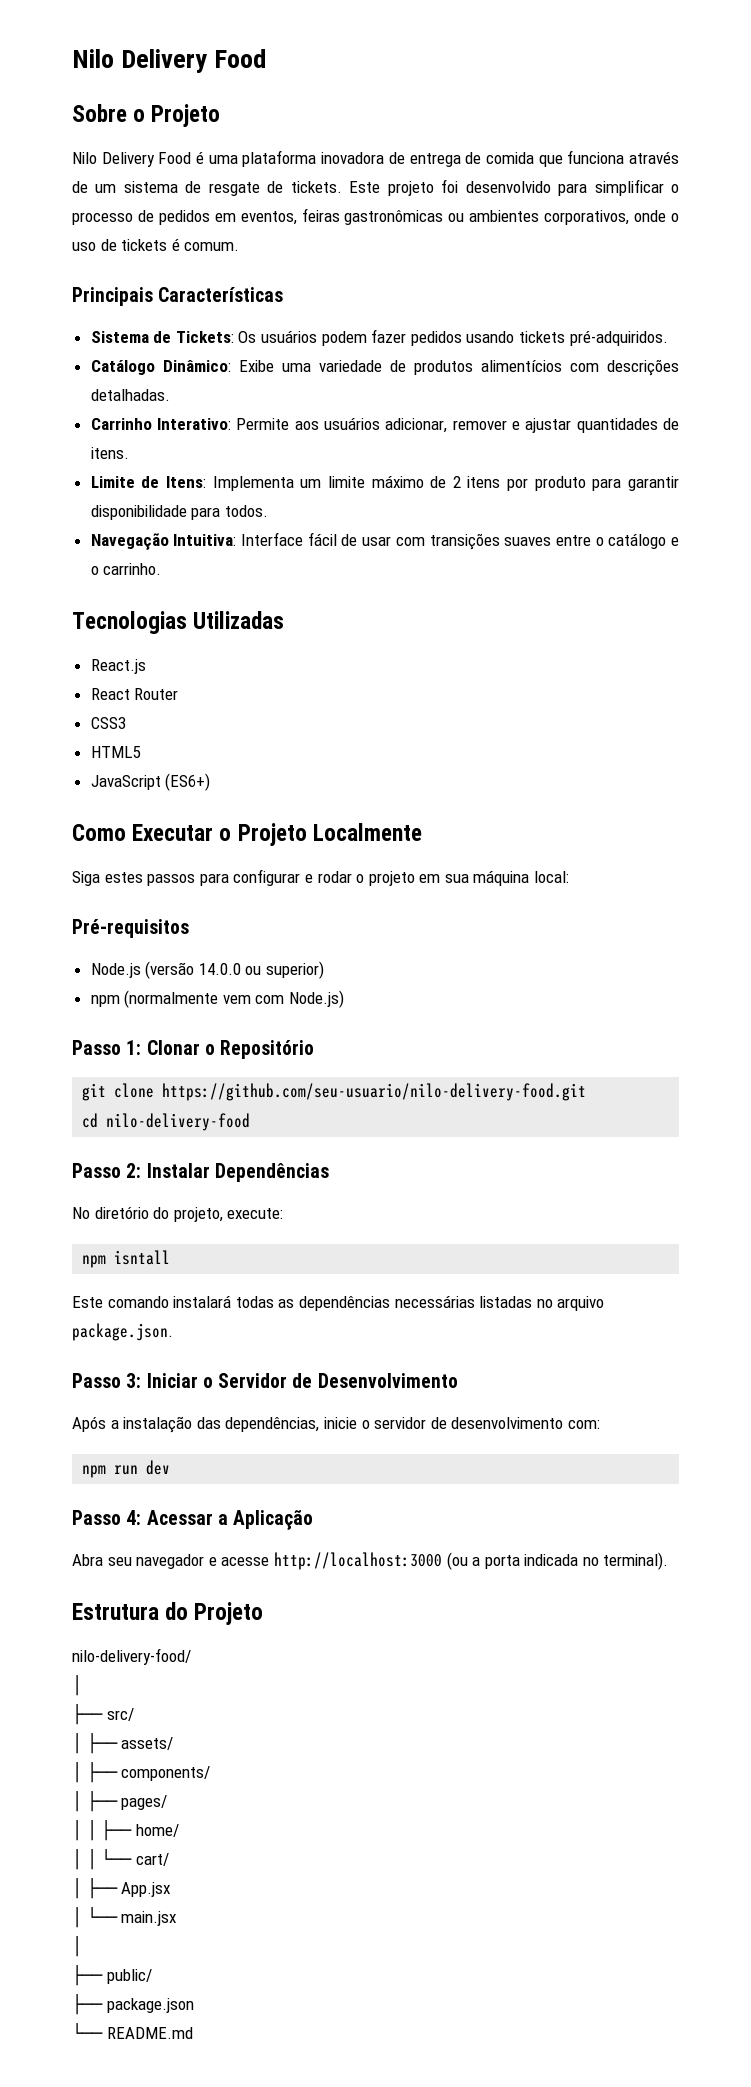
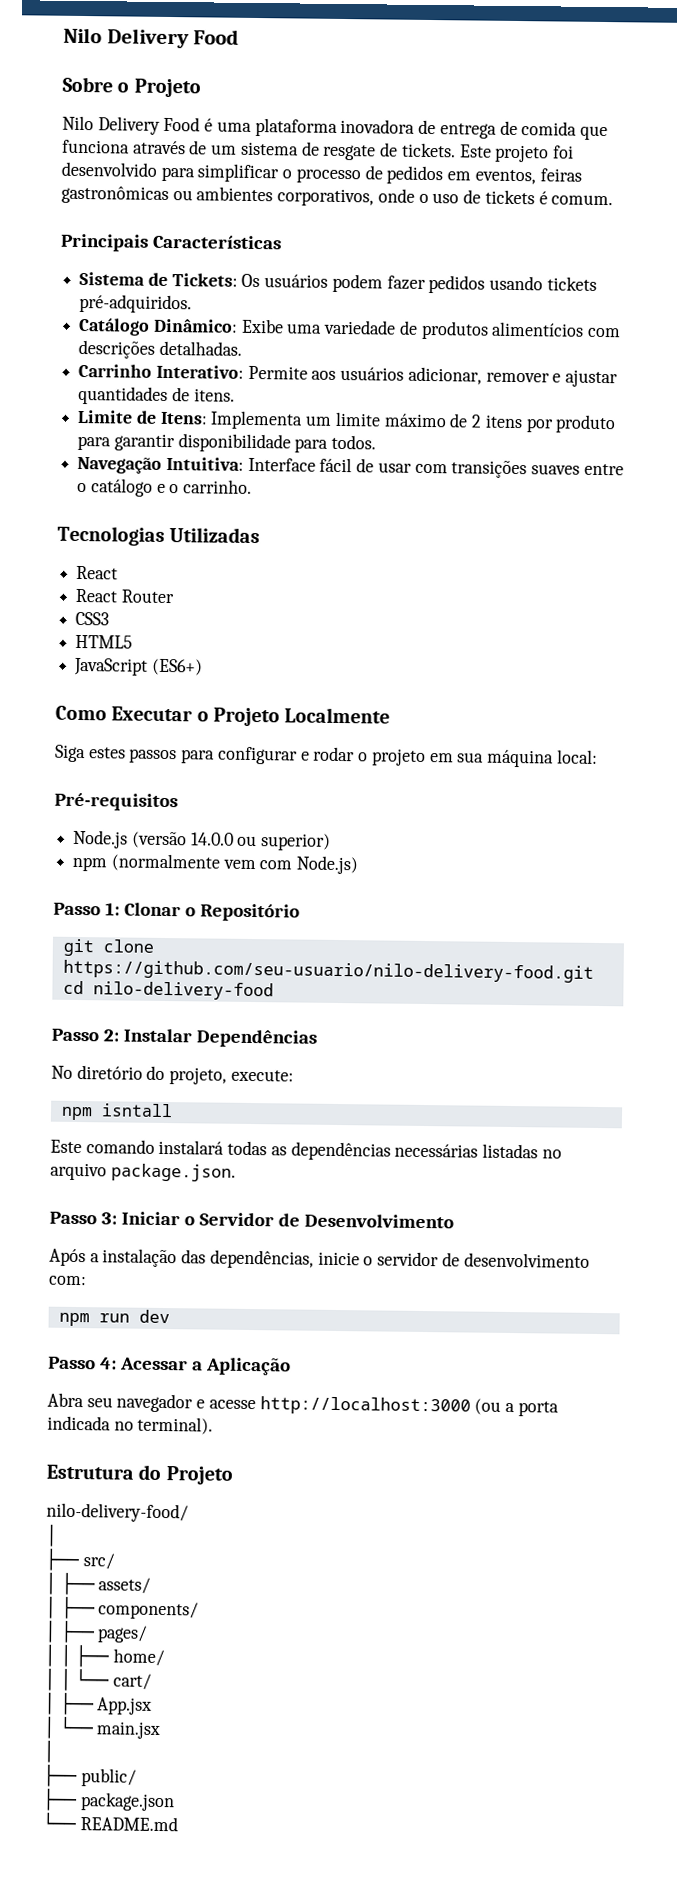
  Tecnologias Utilizadas
- React.js
+ React

